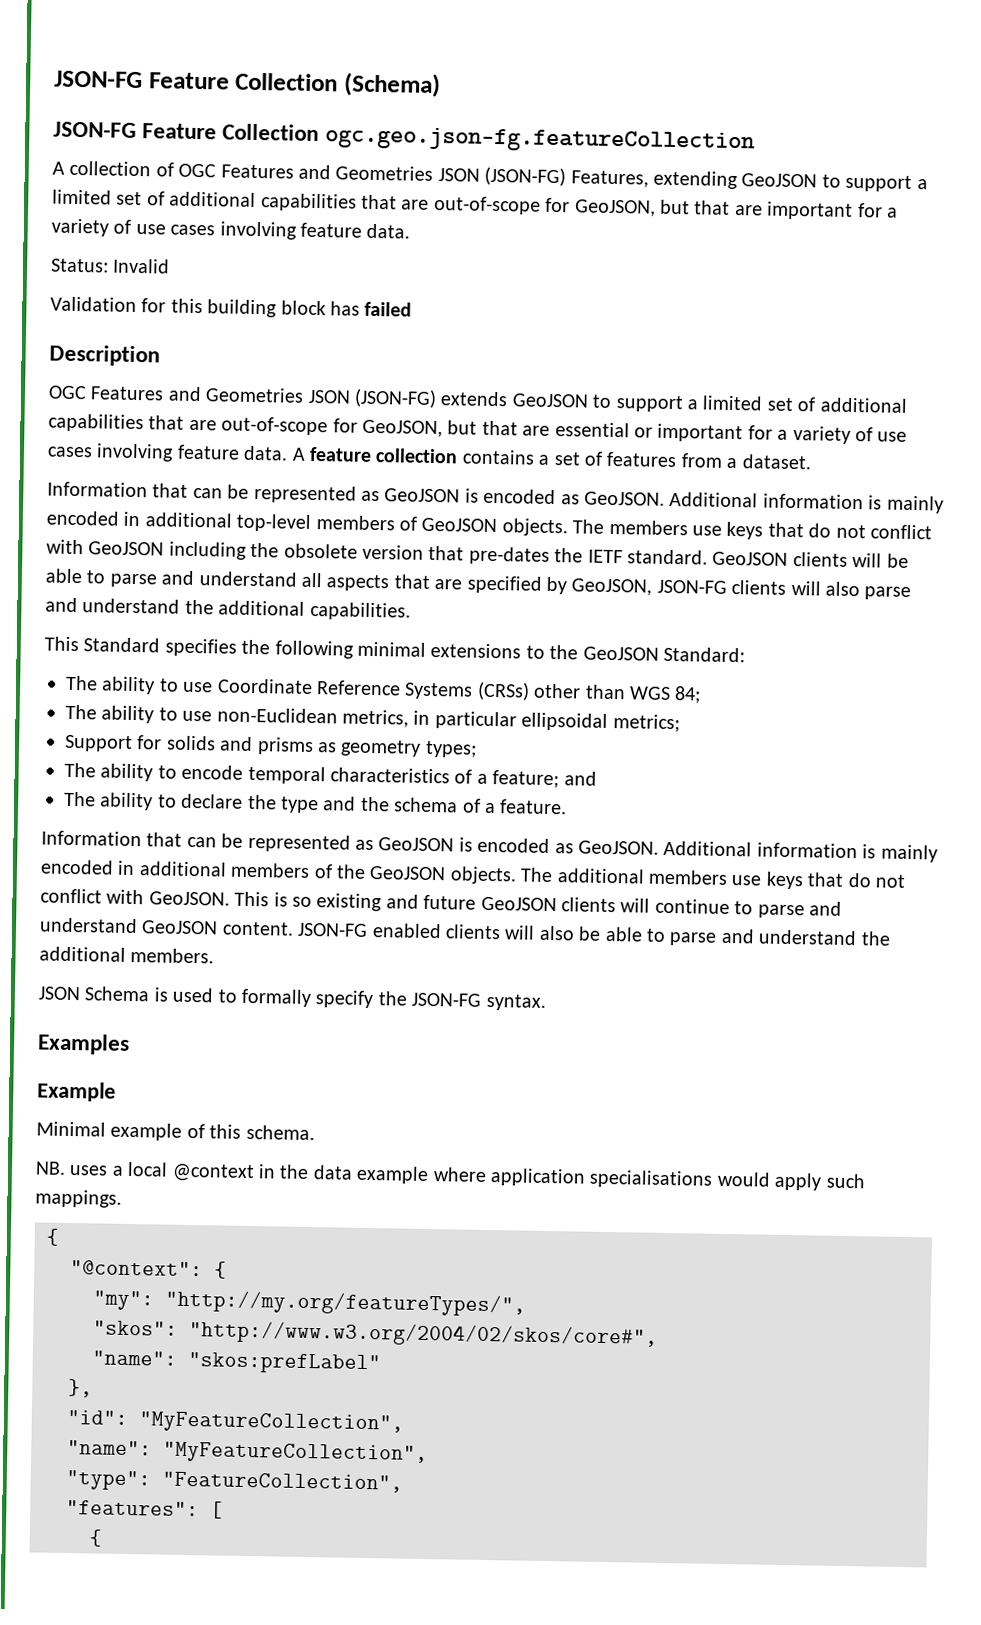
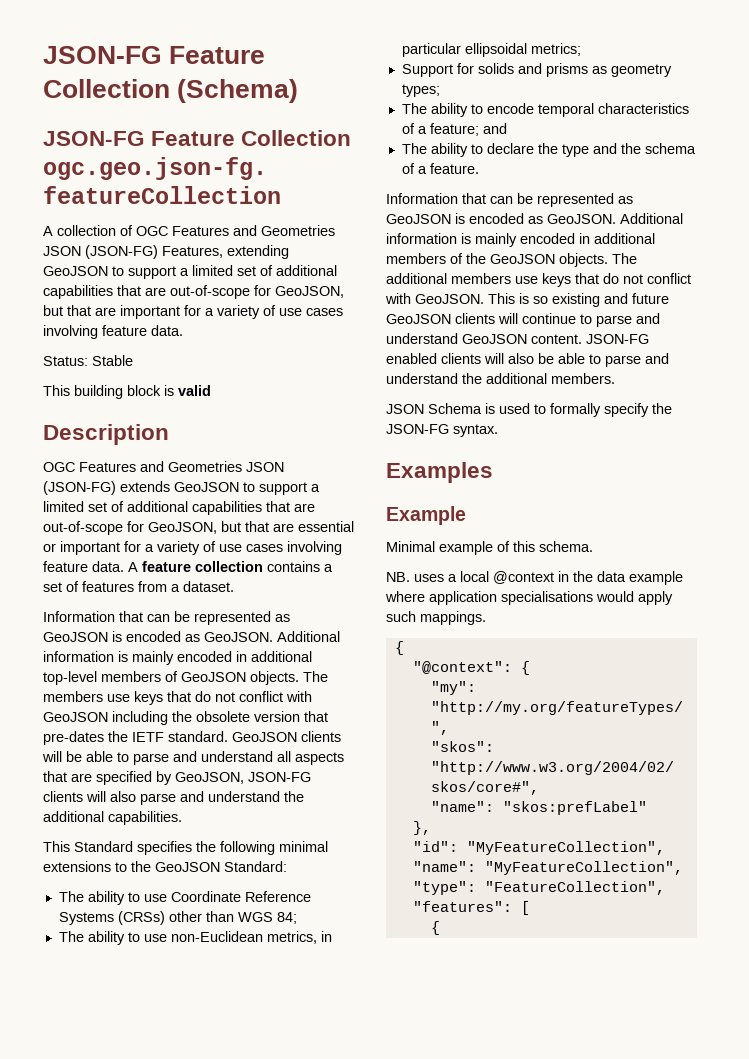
- Status: Invalid
- Validation for this building block has failed
+ Status: Stable
+ This building block is valid

